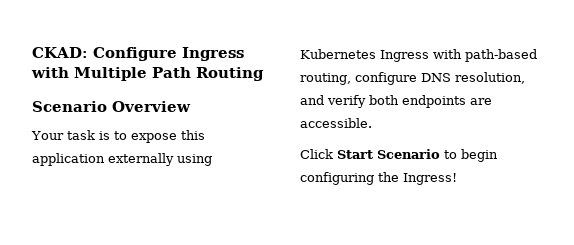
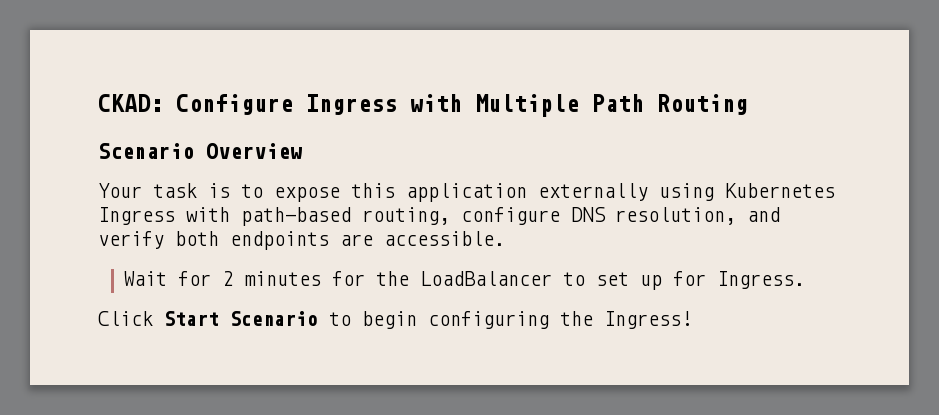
+ Wait for 2 minutes for the LoadBalancer to set up for Ingress.

